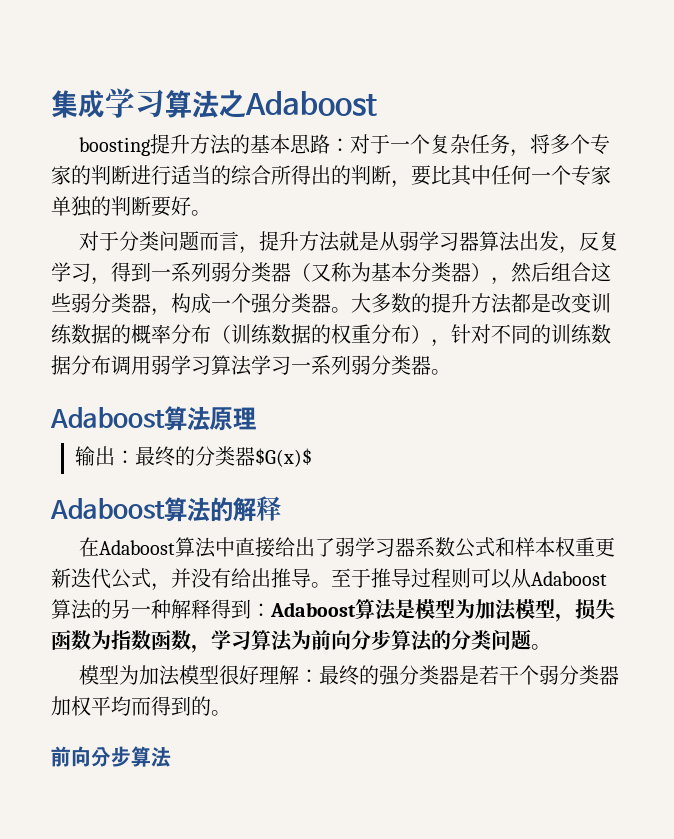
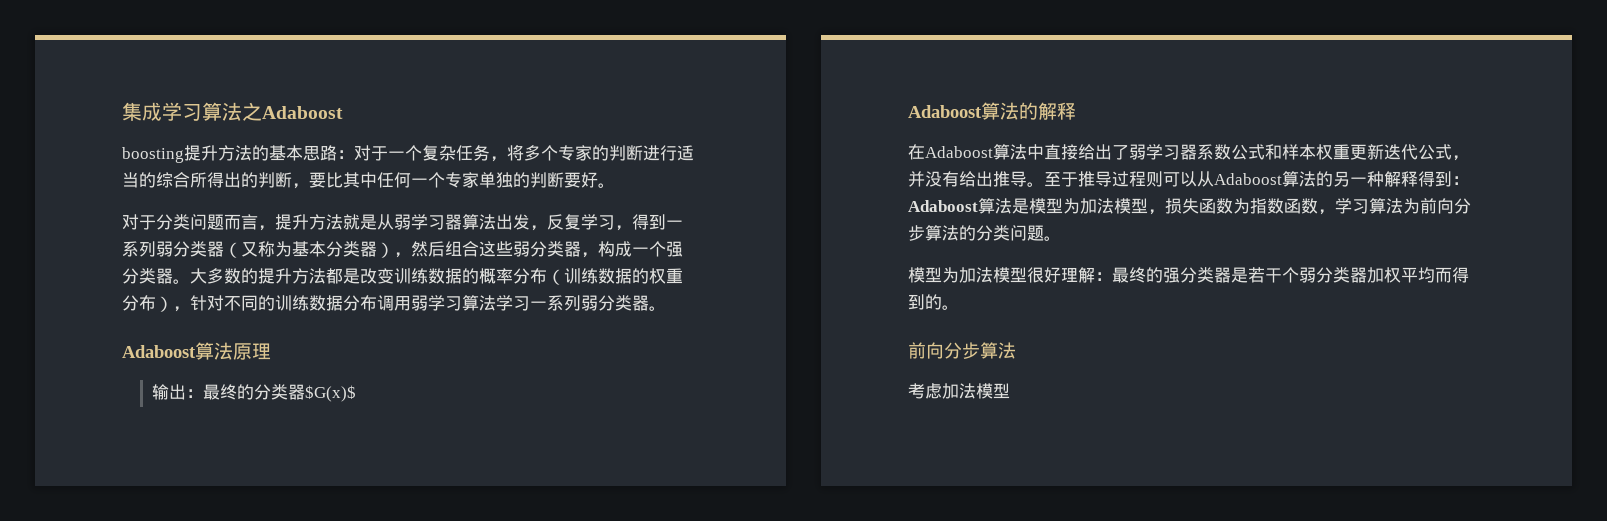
+ 考虑加法模型

